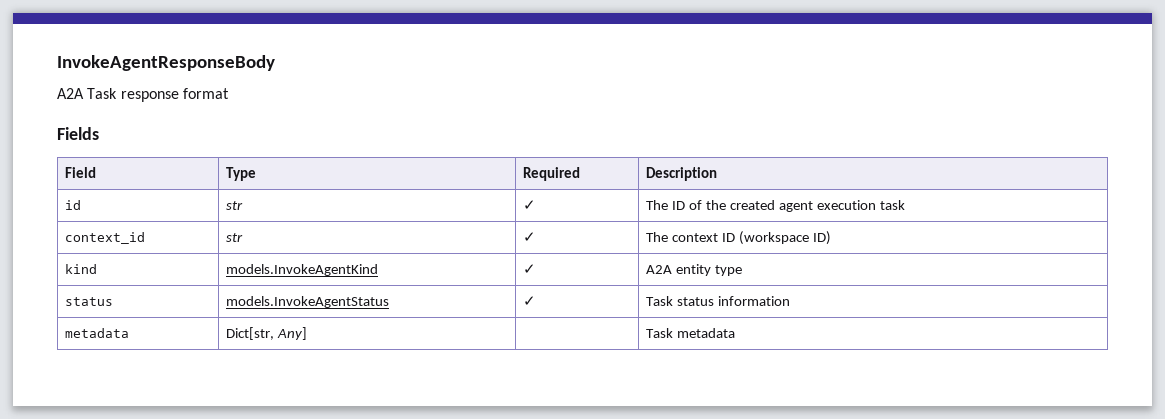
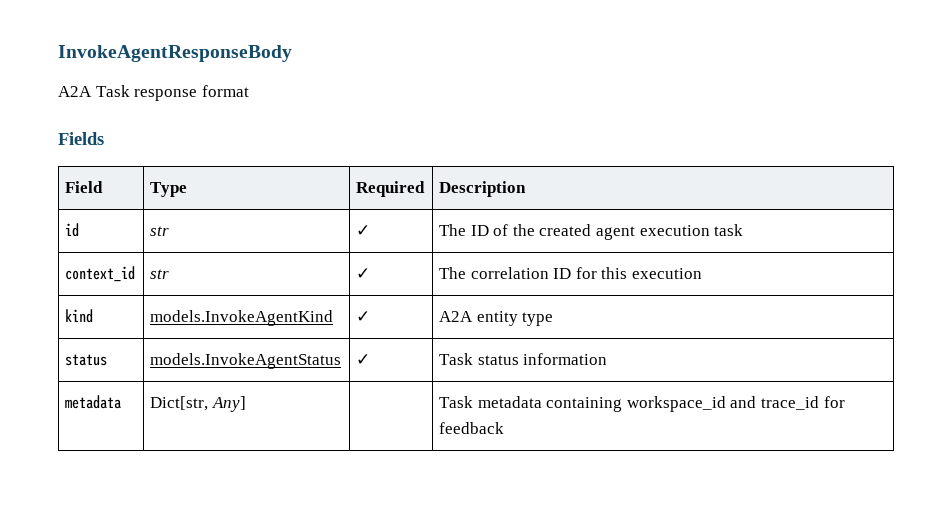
- context_id | str | ✓ | The context ID (workspace ID)
+ context_id | str | ✓ | The correlation ID for this execution
- metadata | Dict[str, Any] | | Task metadata
+ metadata | Dict[str, Any] | | Task metadata containing workspace_id and trace_id for feedback

